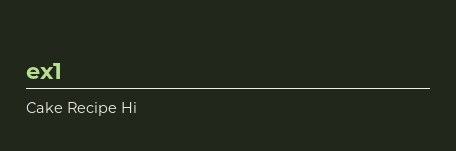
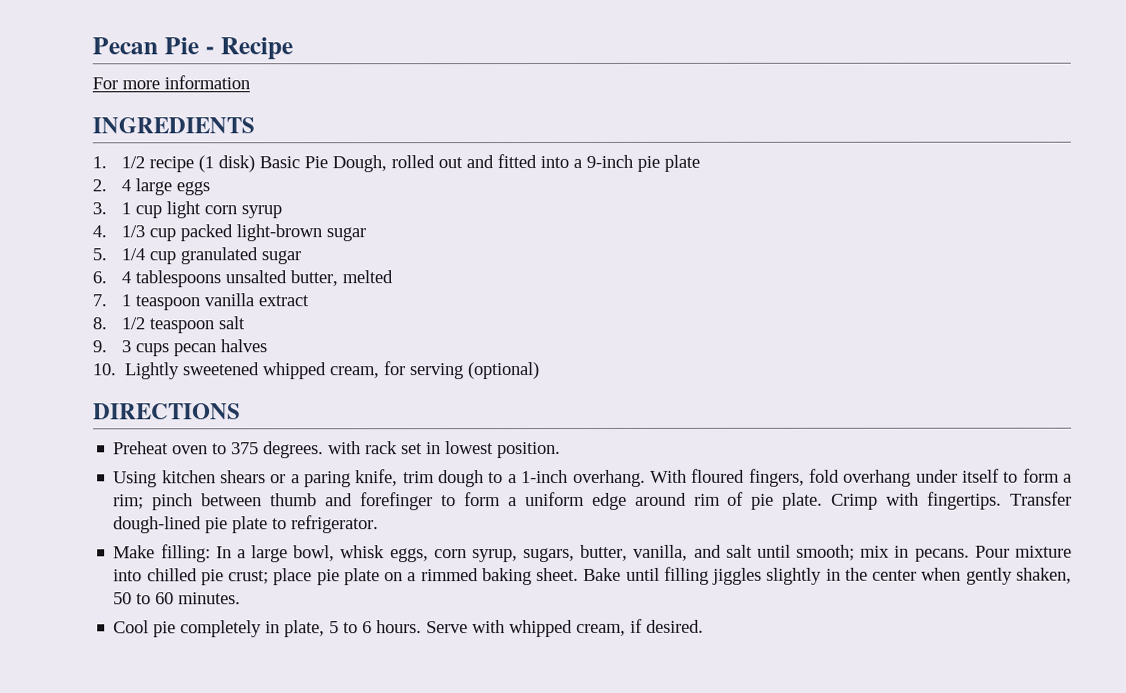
- ex1
- Cake Recipe Hi
+ Pecan Pie - Recipe
+ For more information
+ INGREDIENTS
+ 1. 1/2 recipe (1 disk) Basic Pie Dough, rolled out and fitted into a 9-inch pie plate
+ 2. 4 large eggs
+ 3. 1 cup light corn syrup
+ 4. 1/3 cup packed light-brown sugar
+ 5. 1/4 cup granulated sugar
+ 6. 4 tablespoons unsalted butter, melted
+ 7. 1 teaspoon vanilla extract
+ 8. 1/2 teaspoon salt
+ 9. 3 cups pecan halves
+ 10. Lightly sweetened whipped cream, for serving (optional)
+ DIRECTIONS
+ Preheat oven to 375 degrees. with rack set in lowest position.
+ Using kitchen shears or a paring knife, trim dough to a 1-inch overhang. With floured fingers, fold overhang under itself to form a rim; pinch between thumb and forefinger to form a uniform edge around rim of pie plate. Crimp with fingertips. Transfer dough-lined pie plate to refrigerator.
+ Make filling: In a large bowl, whisk eggs, corn syrup, sugars, butter, vanilla, and salt until smooth; mix in pecans. Pour mixture into chilled pie crust; place pie plate on a rimmed baking sheet. Bake until filling jiggles slightly in the center when gently shaken, 50 to 60 minutes.
+ Cool pie completely in plate, 5 to 6 hours. Serve with whipped cream, if desired.

